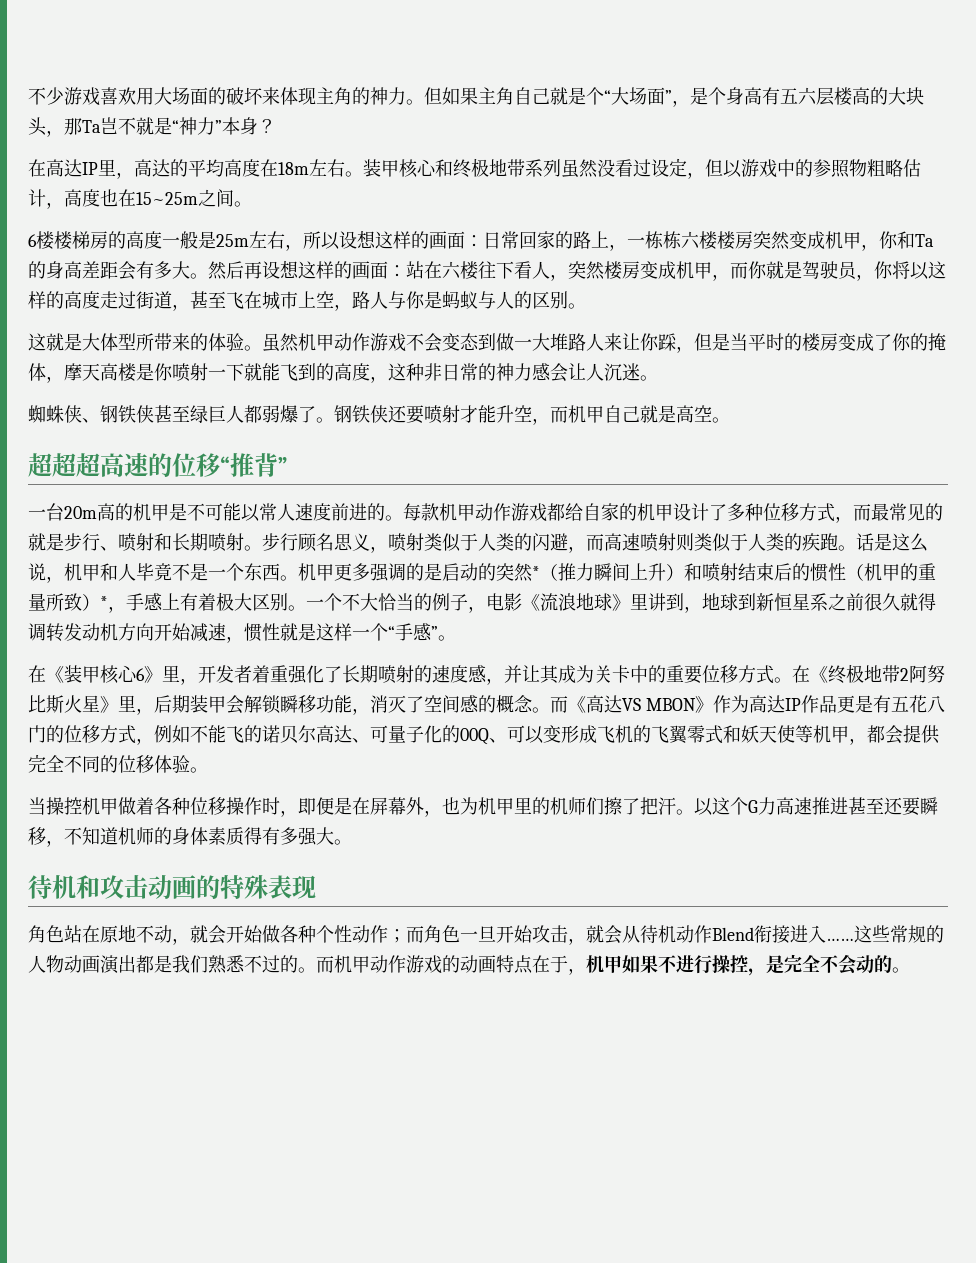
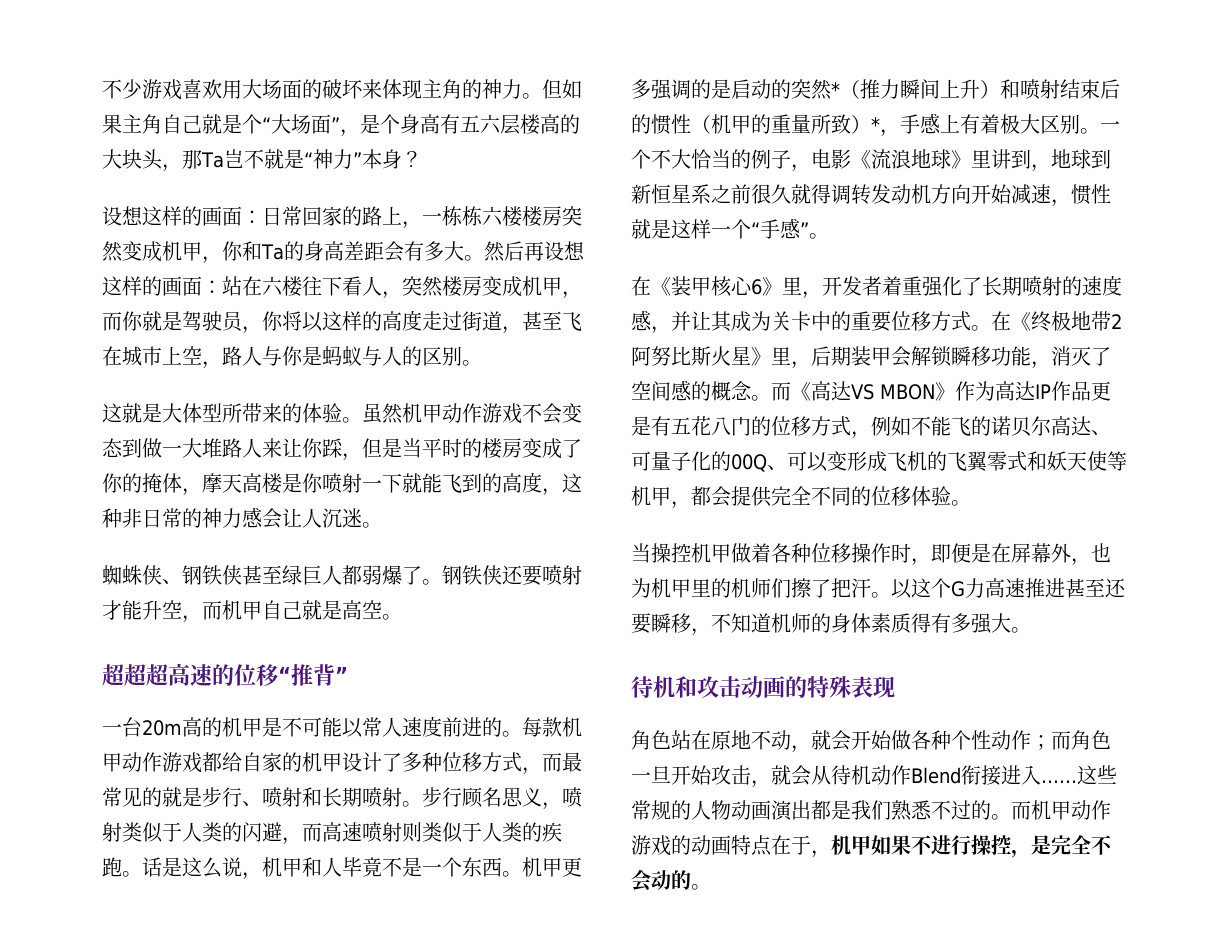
- 在高达IP里，高达的平均高度在18m左右。装甲核心和终极地带系列虽然没看过设定，但以游戏中的参照物粗略估计，高度也在15~25m之间。
- 6楼楼梯房的高度一般是25m左右，所以设想这样的画面：日常回家的路上，一栋栋六楼楼房突然变成机甲，你和Ta的身高差距会有多大。
+ 设想这样的画面：日常回家的路上，一栋栋六楼楼房突然变成机甲，你和Ta的身高差距会有多大。

